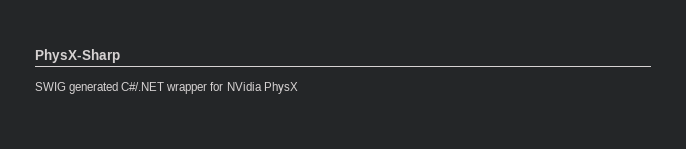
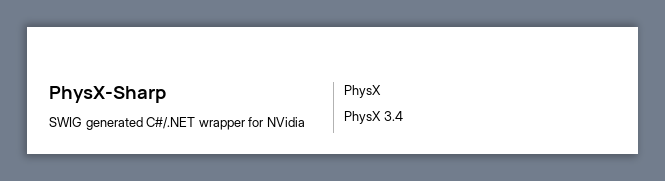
+ PhysX 3.4

